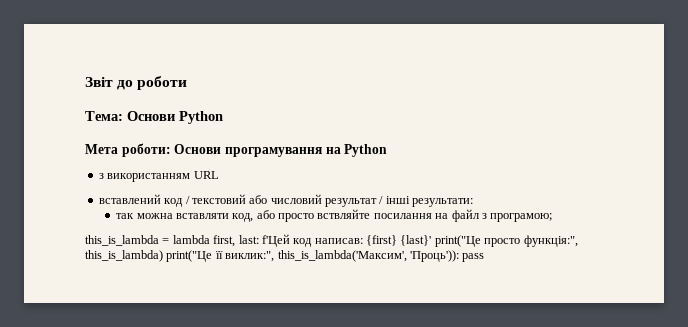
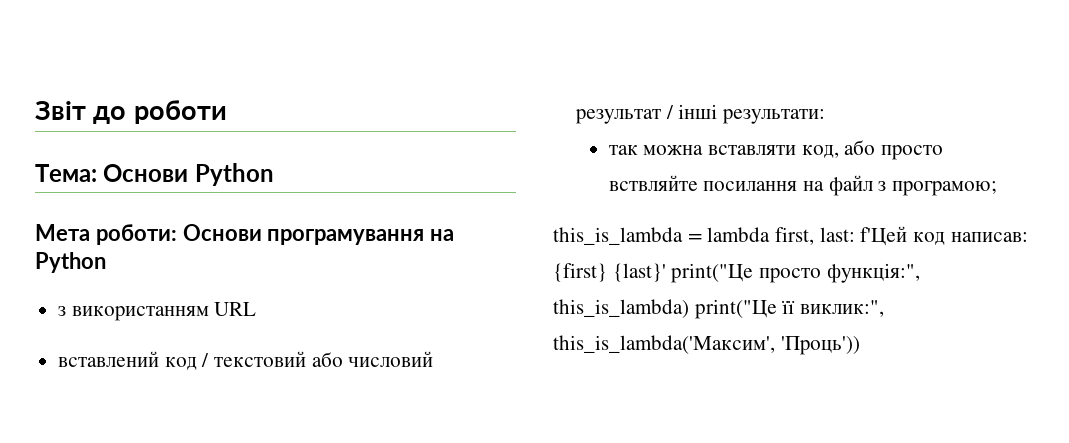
- this_is_lambda = lambda first, last: f'Цей код написав: {first} {last}' print("Це просто функція:", this_is_lambda) print("Це її виклик:", this_is_lambda('Максим', 'Проць')): pass
+ this_is_lambda = lambda first, last: f'Цей код написав: {first} {last}' print("Це просто функція:", this_is_lambda) print("Це її виклик:", this_is_lambda('Максим', 'Проць'))

